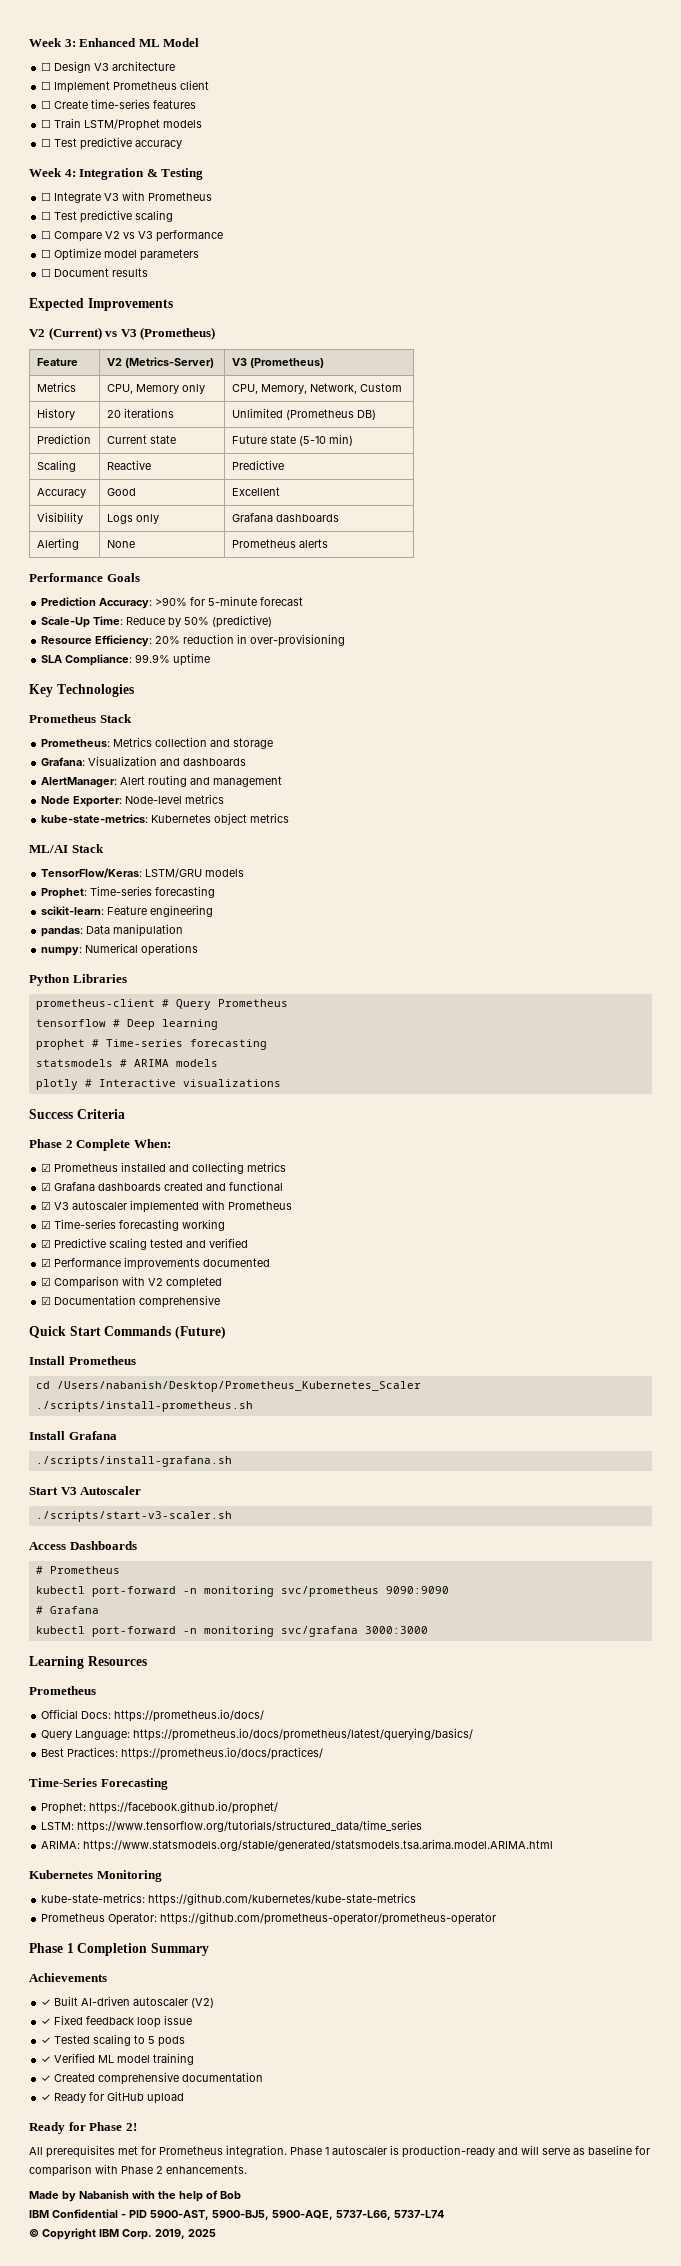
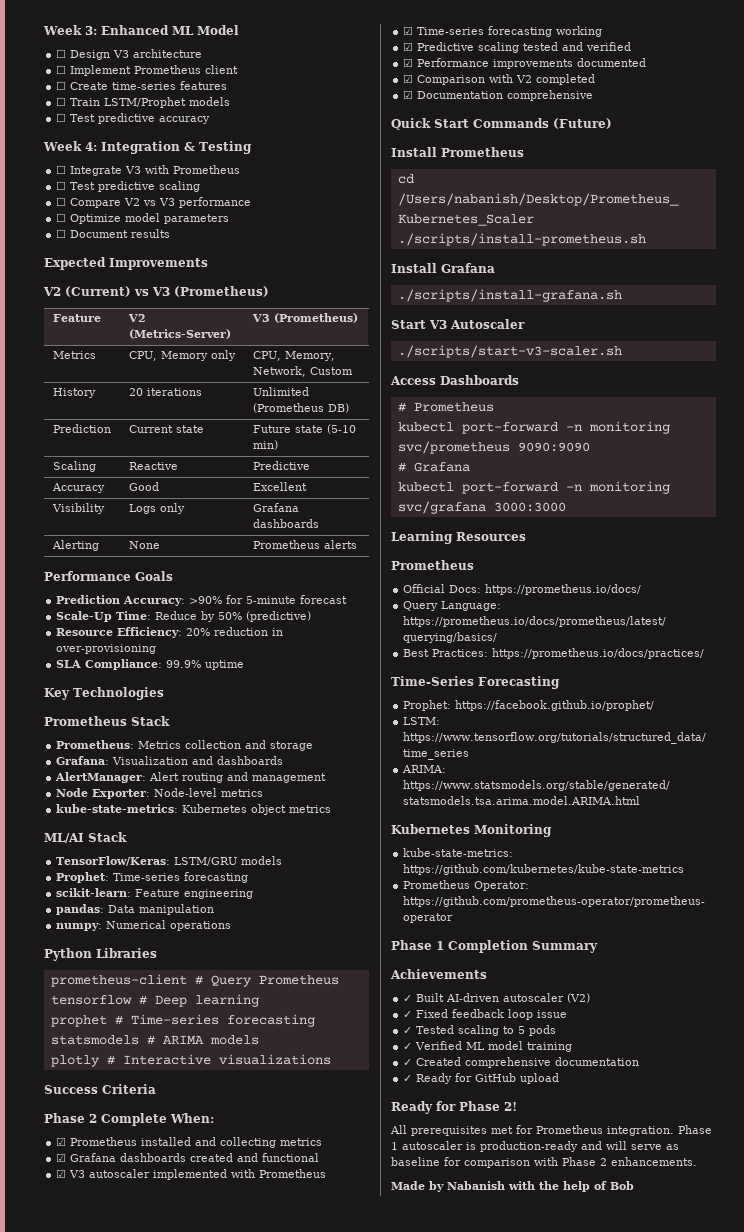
- IBM Confidential - PID 5900-AST, 5900-BJ5, 5900-AQE, 5737-L66, 5737-L74
- © Copyright IBM Corp. 2019, 2025

